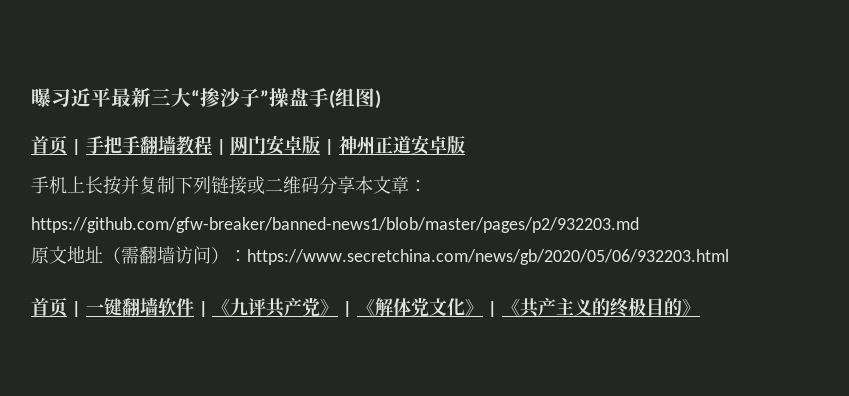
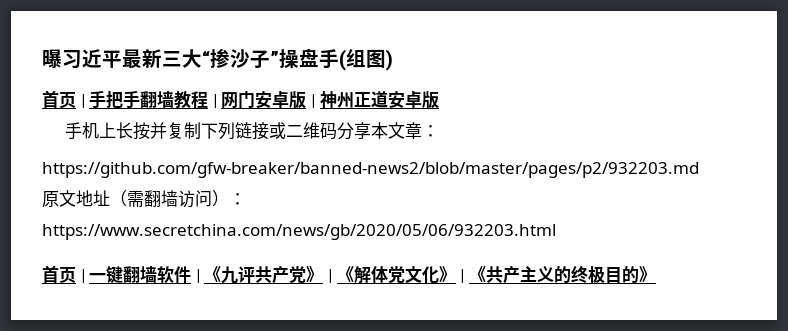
- https://github.com/gfw-breaker/banned-news1/blob/master/pages/p2/932203.md
+ https://github.com/gfw-breaker/banned-news2/blob/master/pages/p2/932203.md

